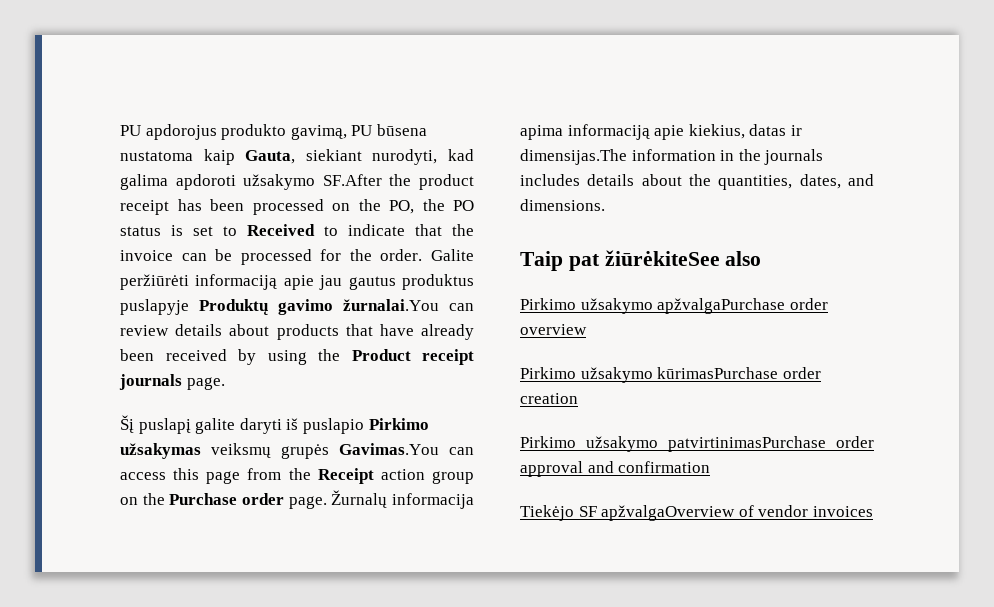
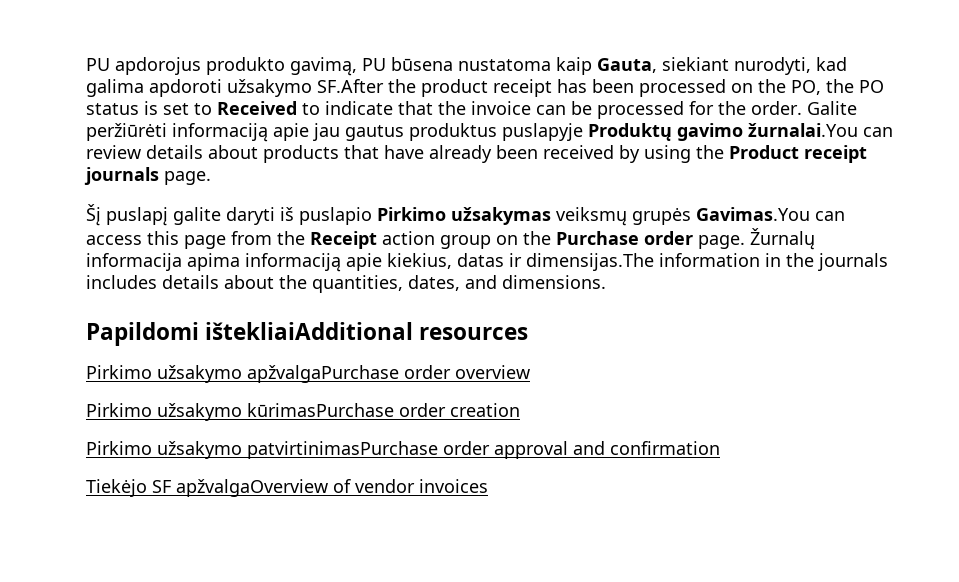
- Taip pat žiūrėkiteSee also
+ Papildomi ištekliaiAdditional resources

